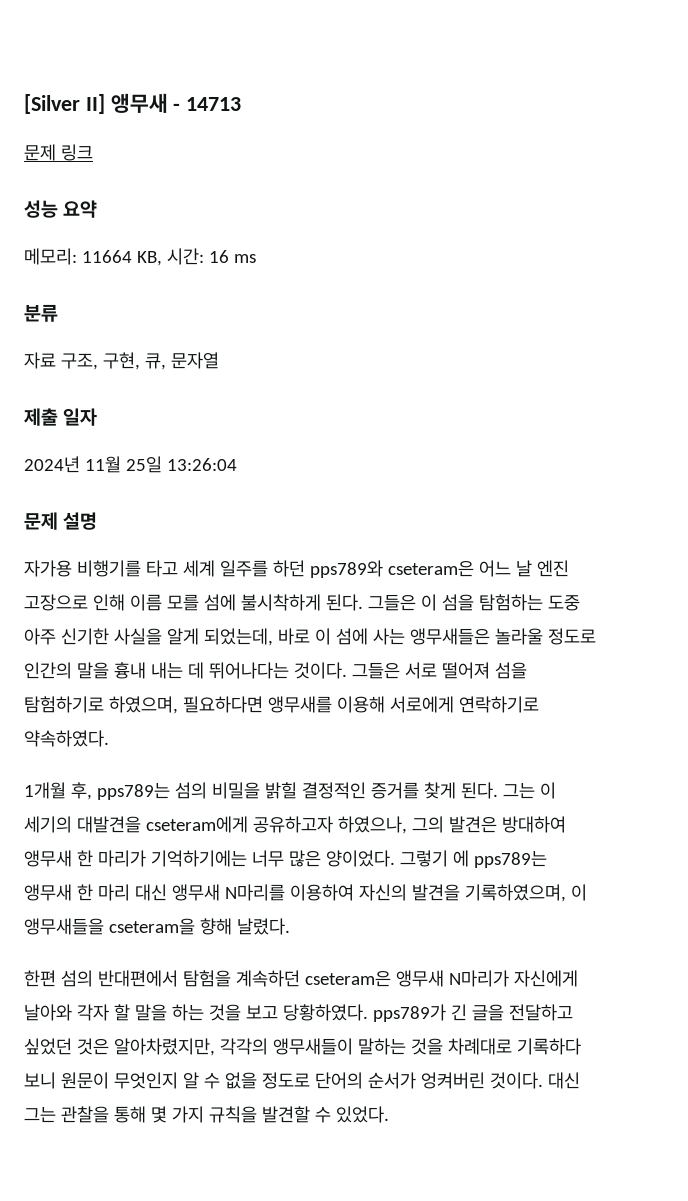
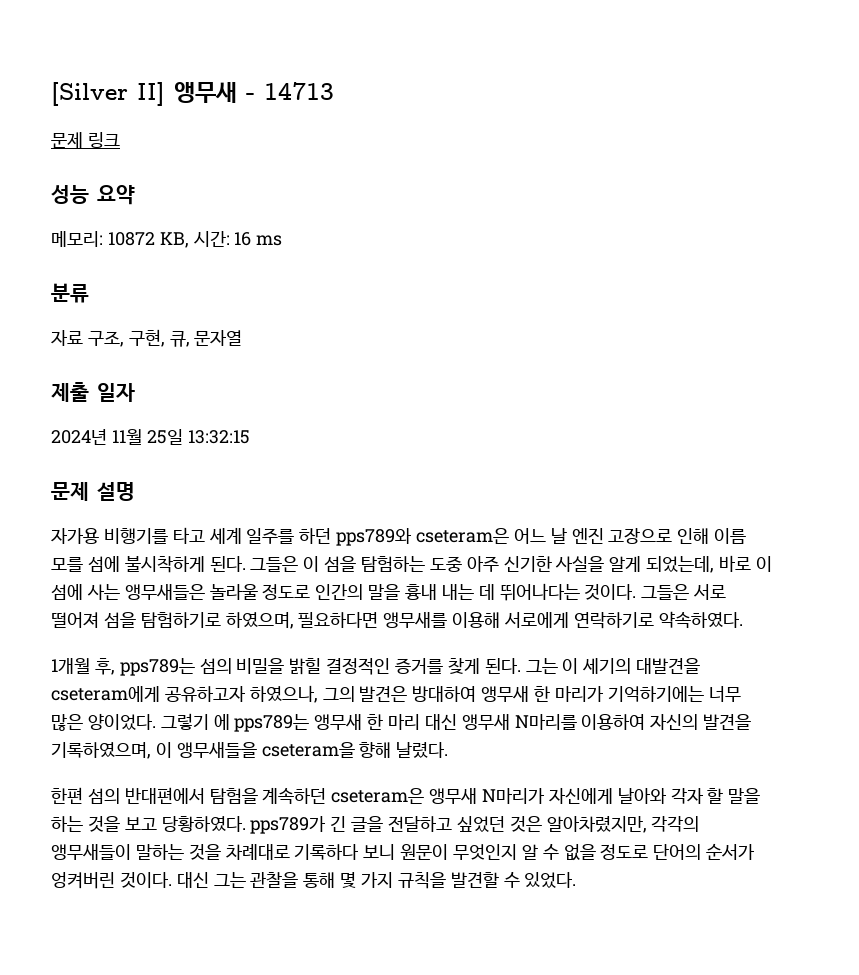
- 메모리: 11664 KB, 시간: 16 ms
+ 메모리: 10872 KB, 시간: 16 ms
- 2024년 11월 25일 13:26:04
+ 2024년 11월 25일 13:32:15

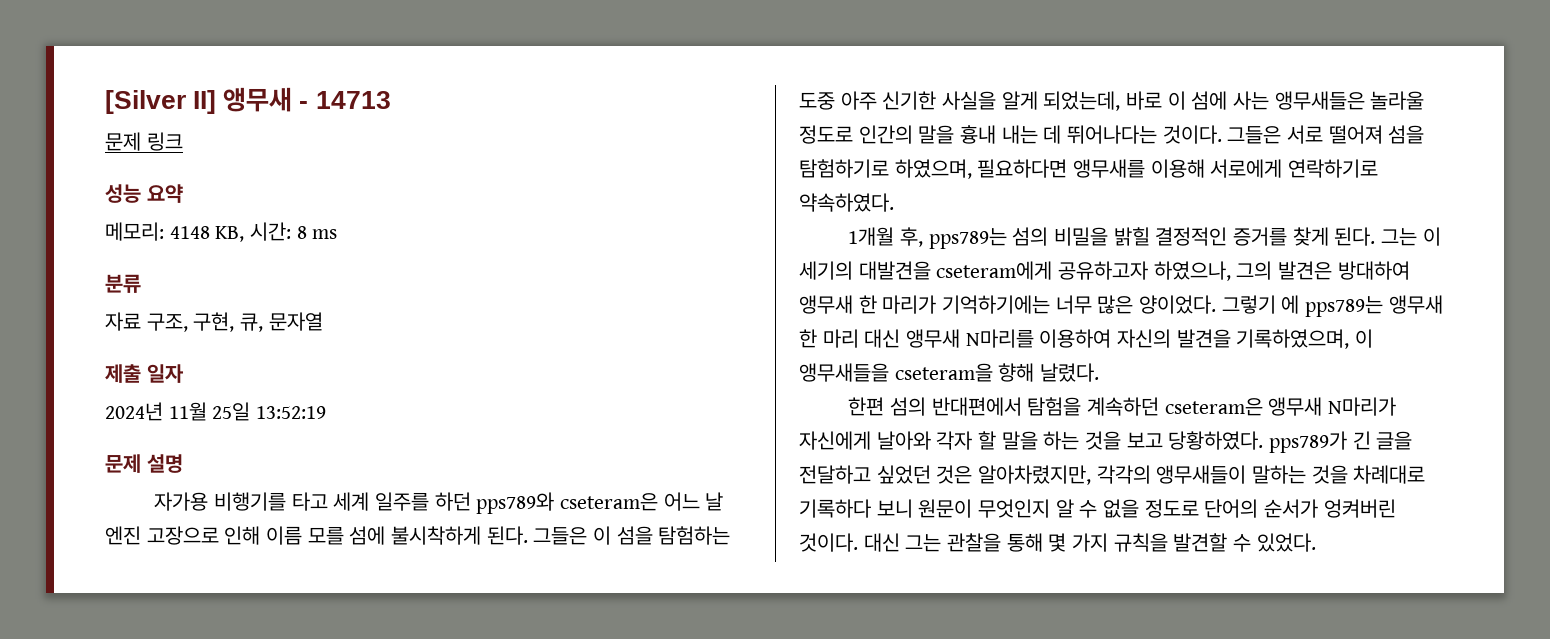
- 메모리: 10872 KB, 시간: 16 ms
+ 메모리: 4148 KB, 시간: 8 ms
- 2024년 11월 25일 13:32:15
+ 2024년 11월 25일 13:52:19

